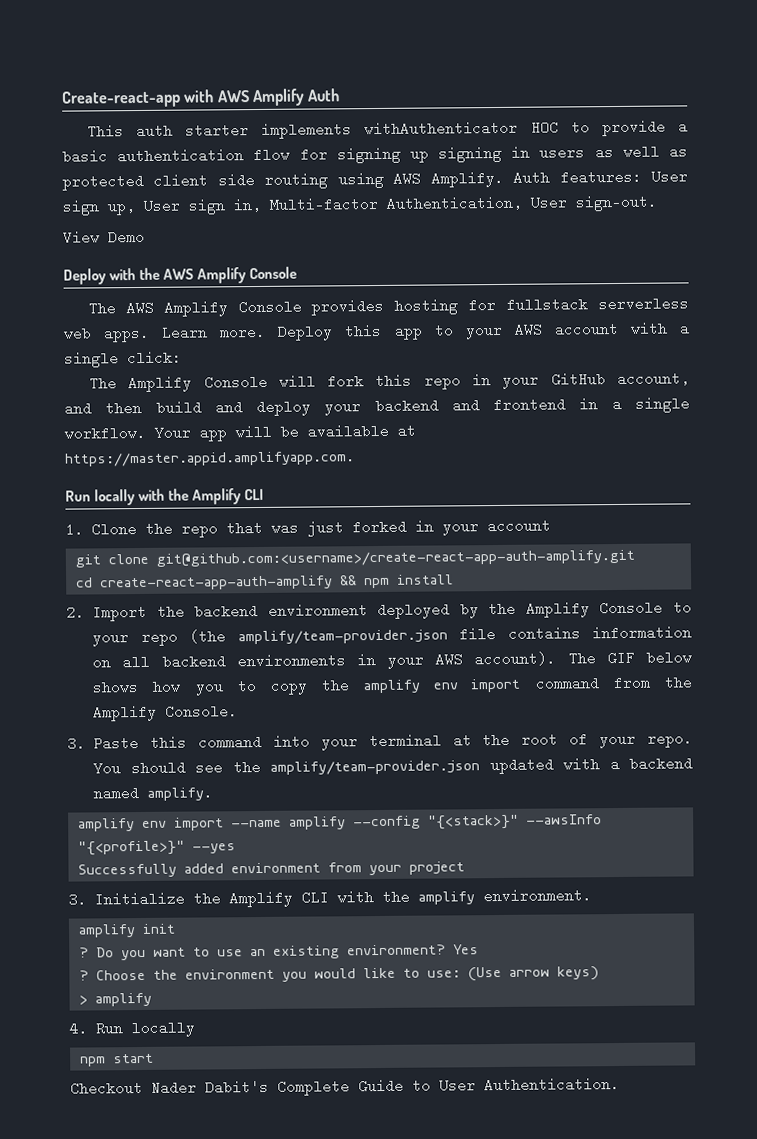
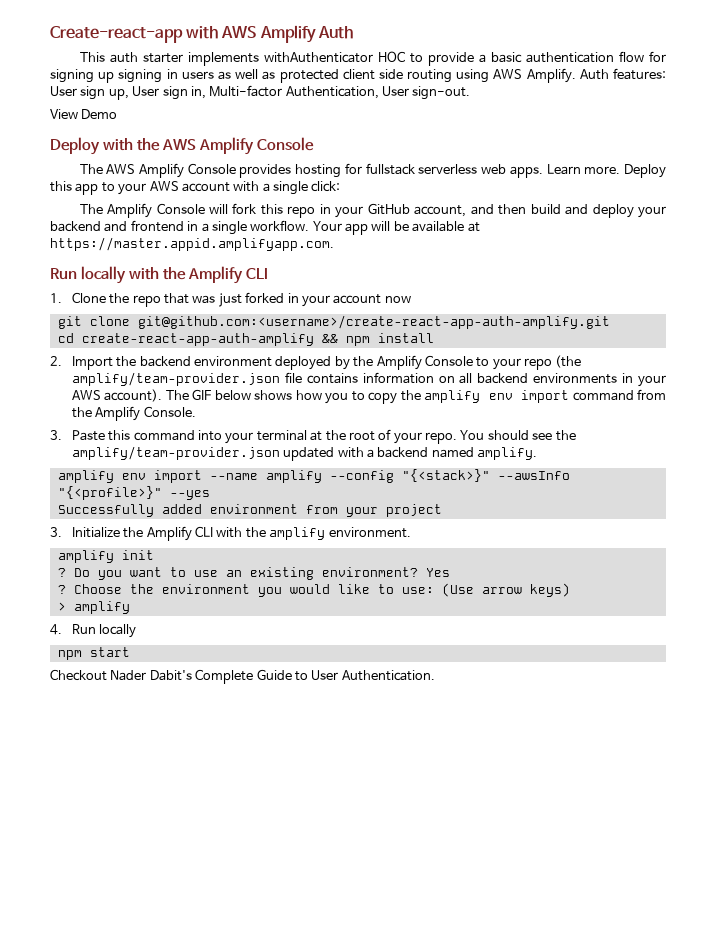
- 1. Clone the repo that was just forked in your account
+ 1. Clone the repo that was just forked in your account now

